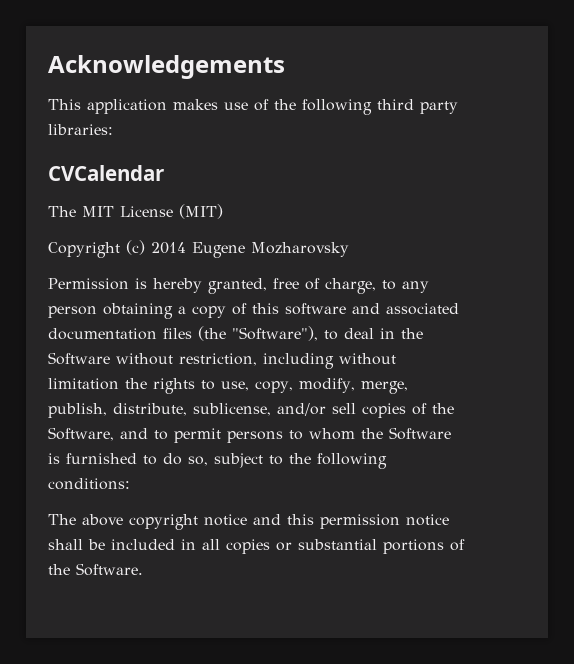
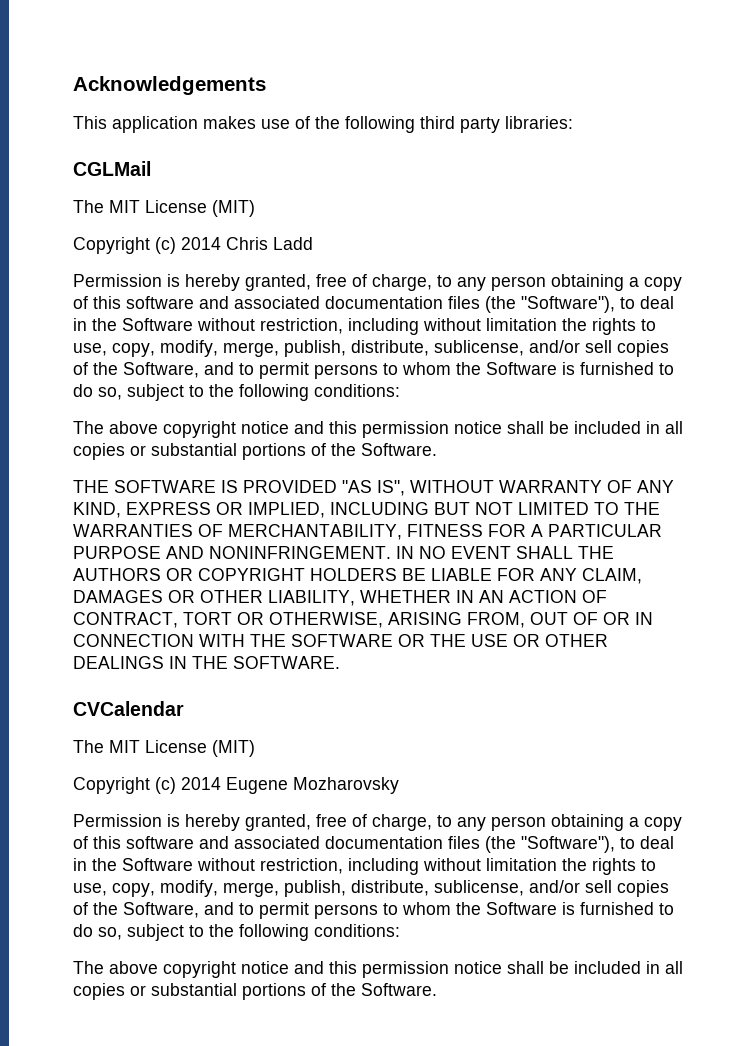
+ CGLMail
+ The MIT License (MIT)
+ Copyright (c) 2014 Chris Ladd
+ Permission is hereby granted, free of charge, to any person obtaining a copy of this software and associated documentation files (the "Software"), to deal in the Software without restriction, including without limitation the rights to use, copy, modify, merge, publish, distribute, sublicense, and/or sell copies of the Software, and to permit persons to whom the Software is furnished to do so, subject to the following conditions:
+ The above copyright notice and this permission notice shall be included in all copies or substantial portions of the Software.
+ THE SOFTWARE IS PROVIDED "AS IS", WITHOUT WARRANTY OF ANY KIND, EXPRESS OR IMPLIED, INCLUDING BUT NOT LIMITED TO THE WARRANTIES OF MERCHANTABILITY, FITNESS FOR A PARTICULAR PURPOSE AND NONINFRINGEMENT. IN NO EVENT SHALL THE AUTHORS OR COPYRIGHT HOLDERS BE LIABLE FOR ANY CLAIM, DAMAGES OR OTHER LIABILITY, WHETHER IN AN ACTION OF CONTRACT, TORT OR OTHERWISE, ARISING FROM, OUT OF OR IN CONNECTION WITH THE SOFTWARE OR THE USE OR OTHER DEALINGS IN THE SOFTWARE.

